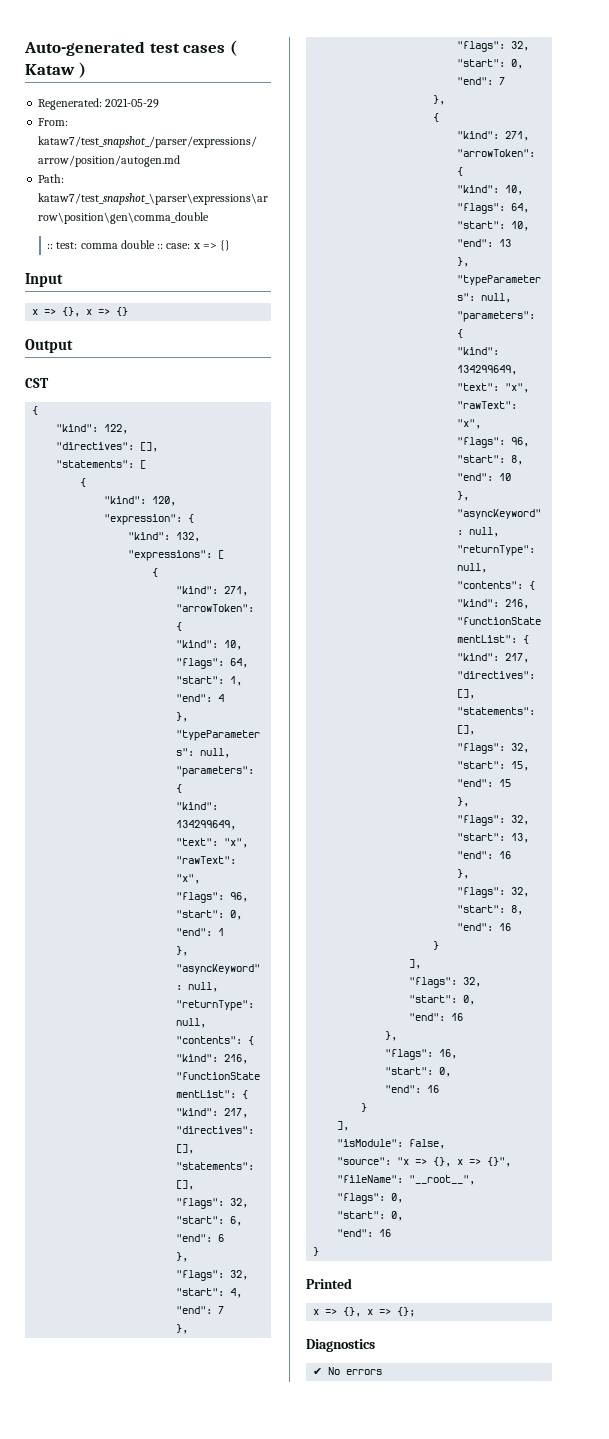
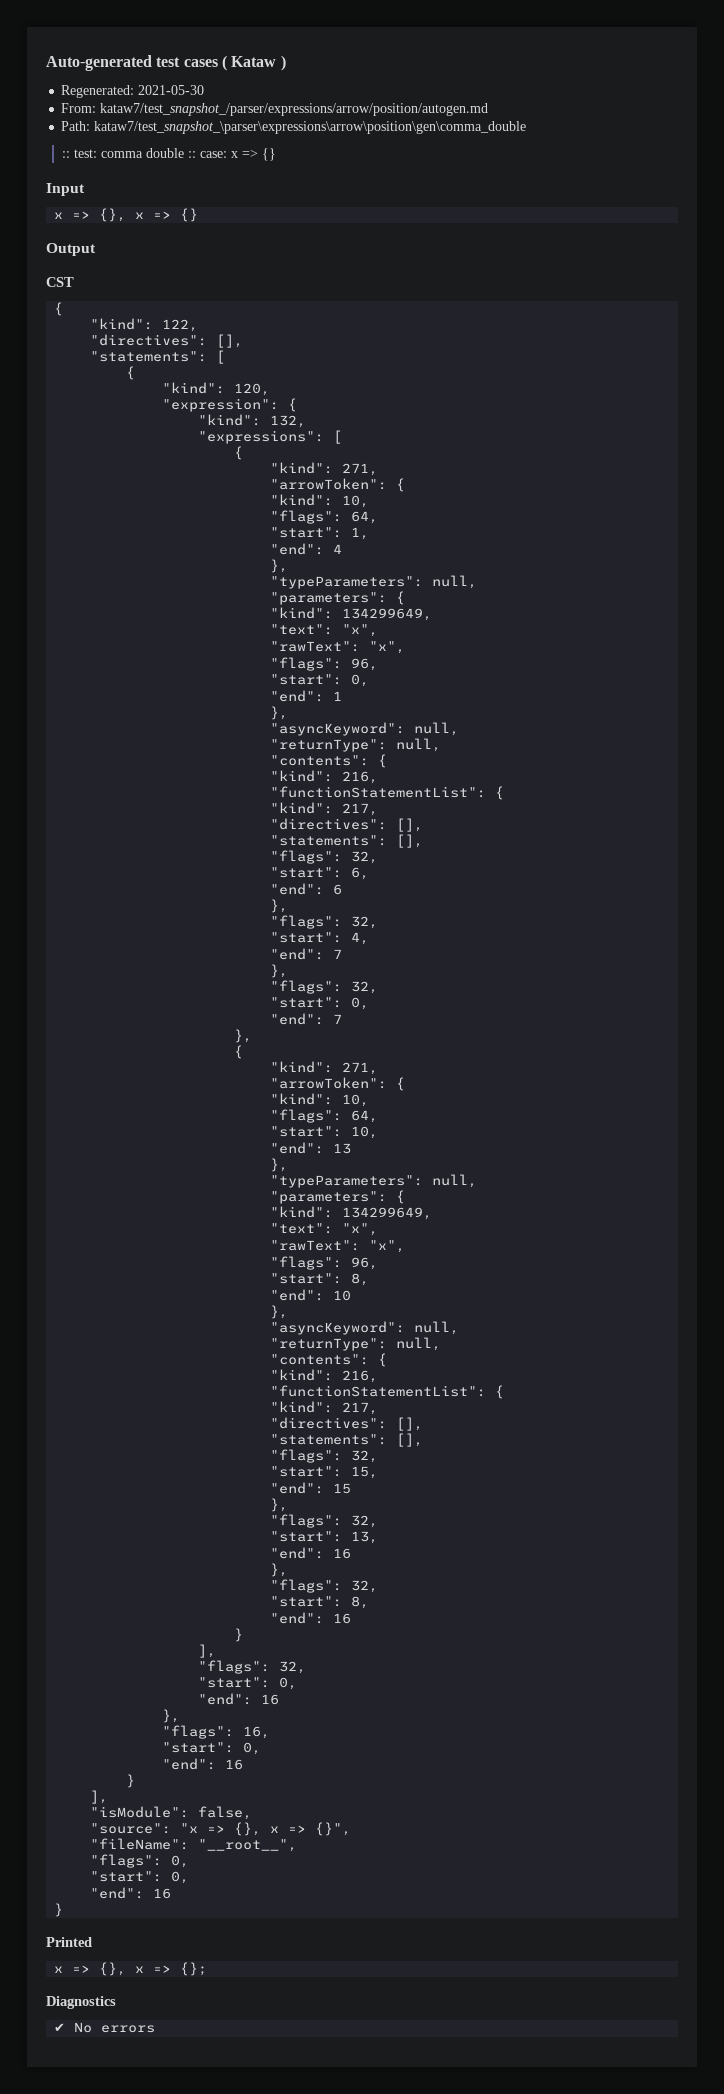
- Regenerated: 2021-05-29
+ Regenerated: 2021-05-30

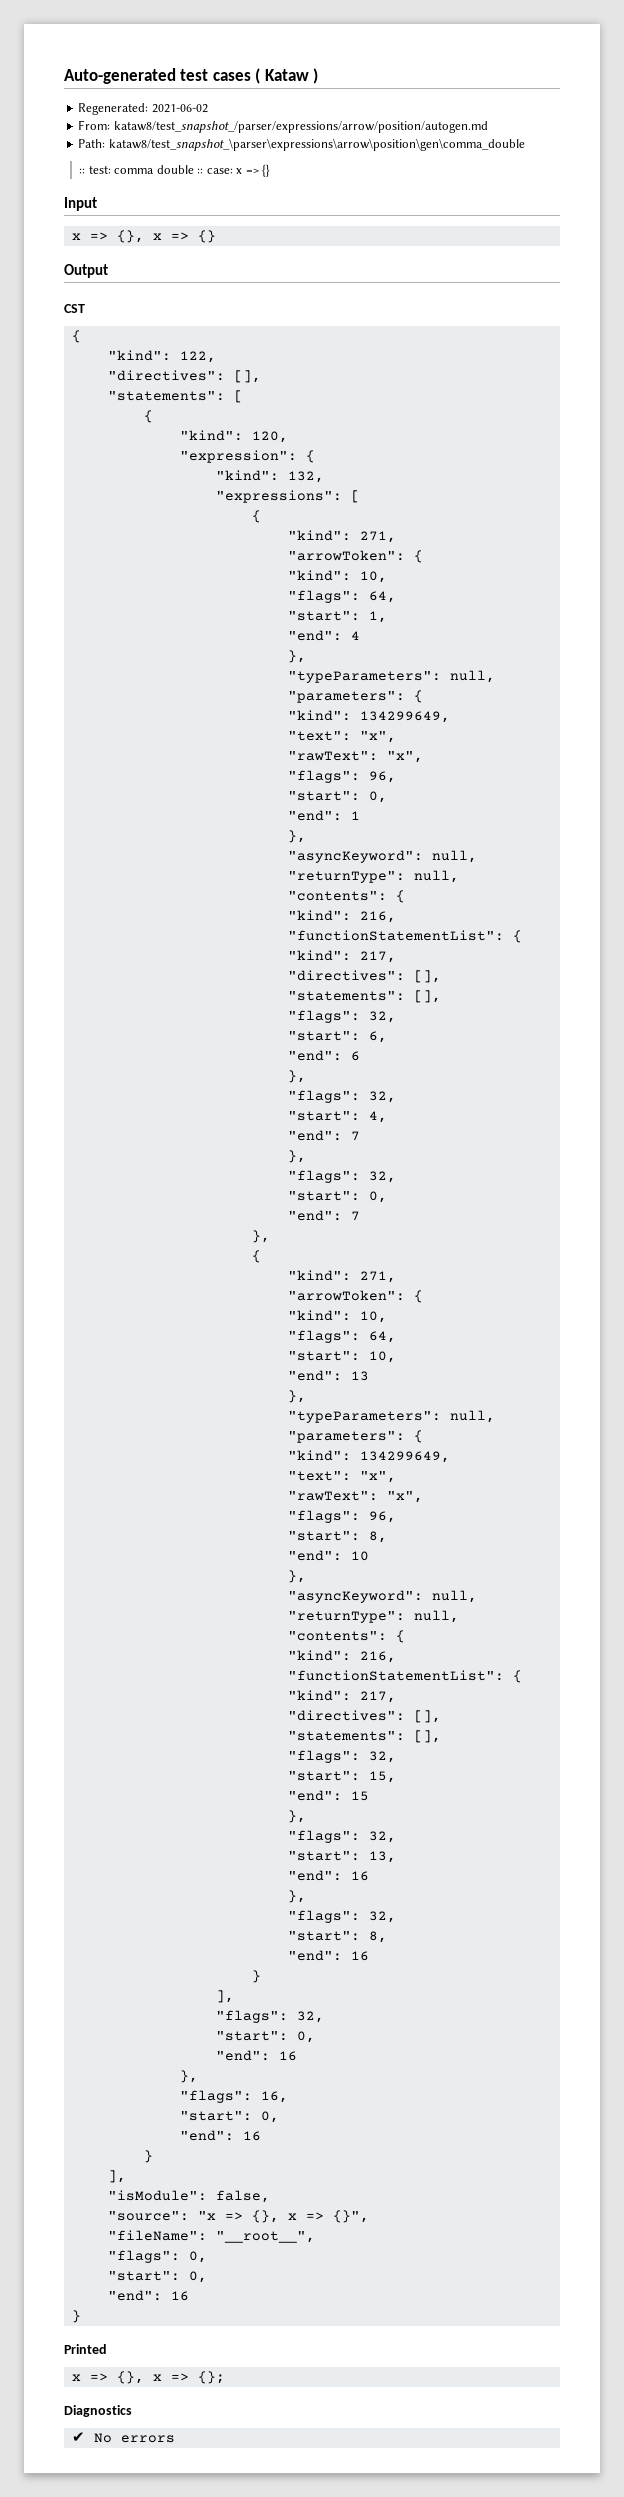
- Regenerated: 2021-05-30
+ Regenerated: 2021-06-02
- From: kataw7/test_snapshot_/parser/expressions/arrow/position/autogen.md
+ From: kataw8/test_snapshot_/parser/expressions/arrow/position/autogen.md
- Path: kataw7/test_snapshot_\parser\expressions\arrow\position\gen\comma_double
+ Path: kataw8/test_snapshot_\parser\expressions\arrow\position\gen\comma_double

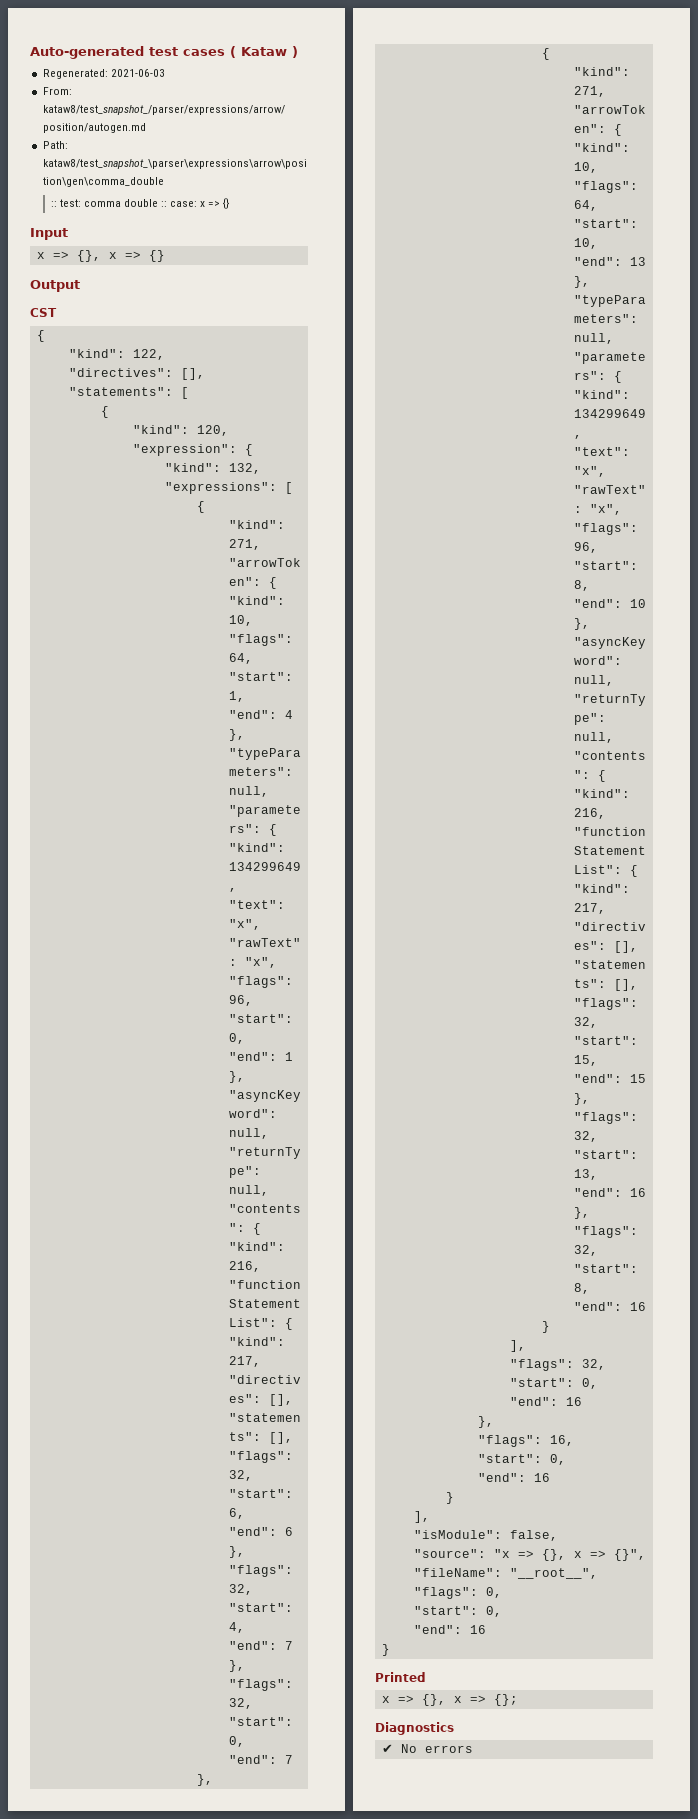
- Regenerated: 2021-06-02
+ Regenerated: 2021-06-03

